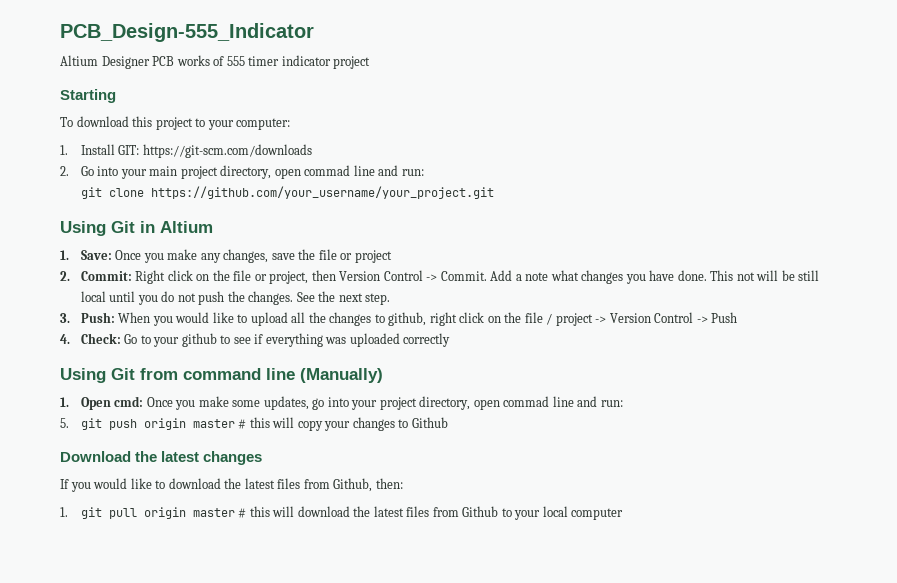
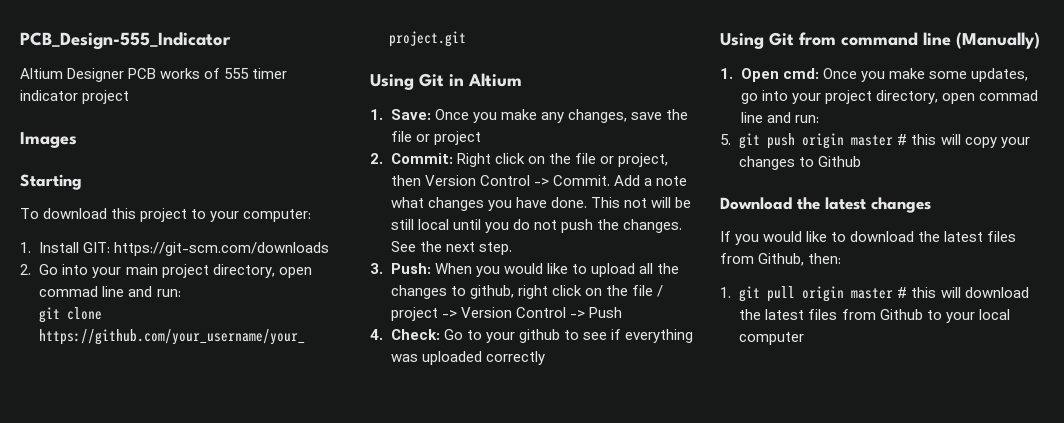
+ Images

